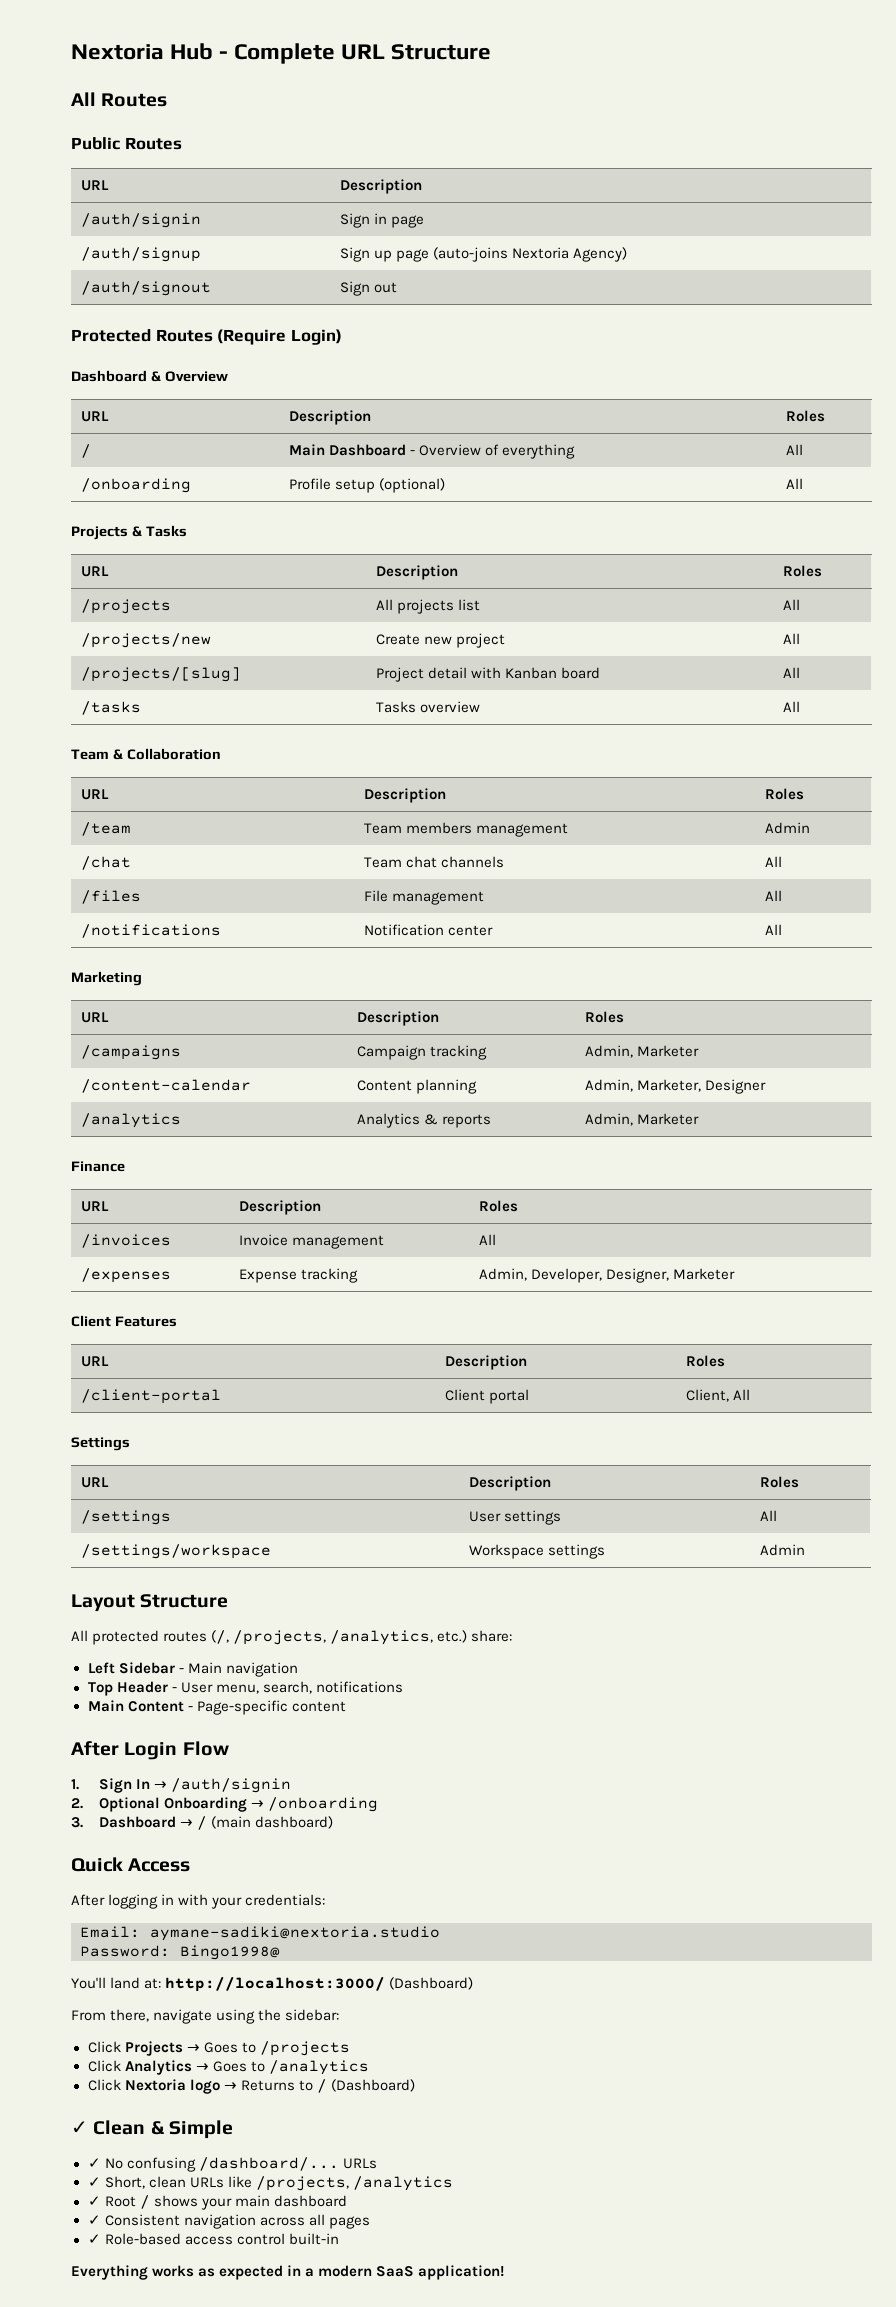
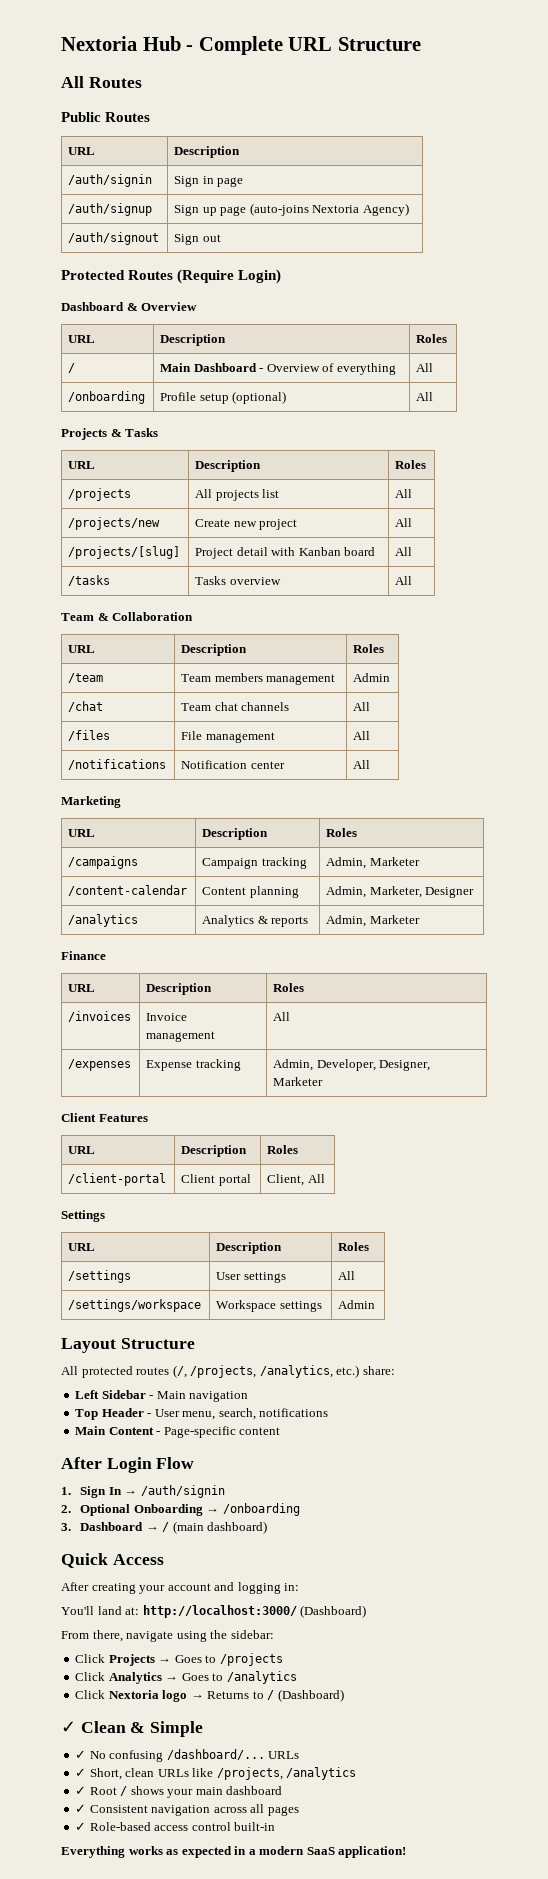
- After logging in with your credentials:
- Email: aymane-sadiki@nextoria.studio
- Password: Bingo1998@
+ After creating your account and logging in:

